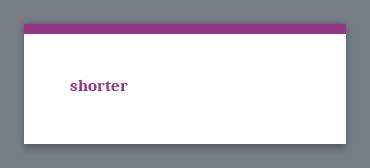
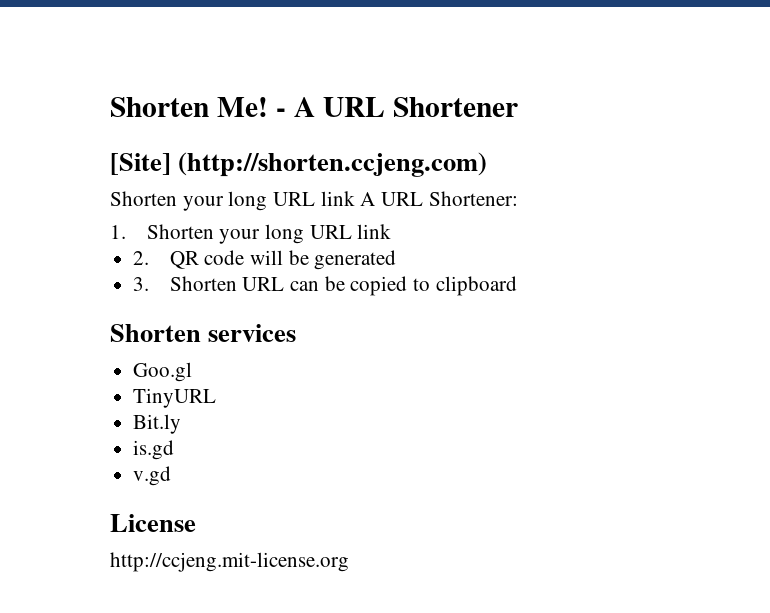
- shorter
+ Shorten Me! - A URL Shortener
+ [Site] (http://shorten.ccjeng.com)
+ Shorten your long URL link A URL Shortener:
+ 1. Shorten your long URL link
+ 2. QR code will be generated
+ 3. Shorten URL can be copied to clipboard
+ Shorten services
+ Goo.gl
+ TinyURL
+ Bit.ly
+ is.gd
+ v.gd
+ License
+ http://ccjeng.mit-license.org

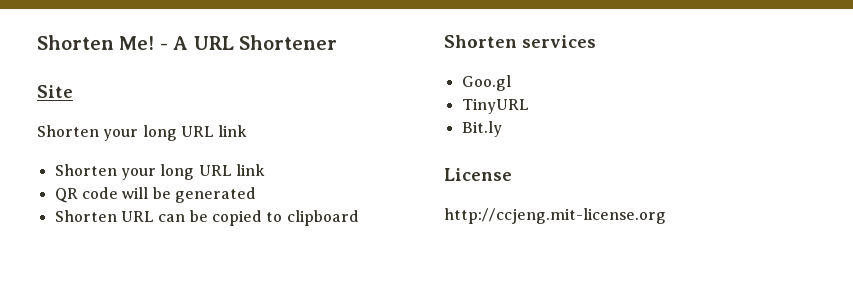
- [Site] (http://shorten.ccjeng.com)
- Shorten your long URL link A URL Shortener:
- 1. Shorten your long URL link
- 2. QR code will be generated
+ Site
+ Shorten your long URL link
+ Shorten your long URL link
+ QR code will be generated
- 3. Shorten URL can be copied to clipboard
+ Shorten URL can be copied to clipboard
- is.gd
- v.gd

